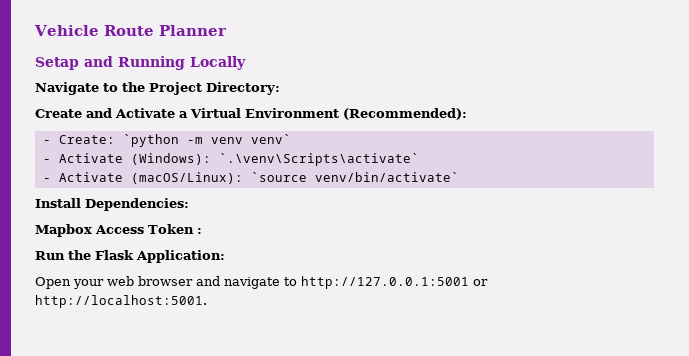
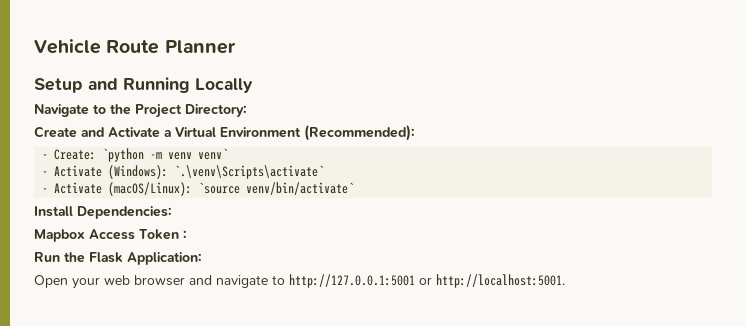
- Setap and Running Locally
+ Setup and Running Locally

